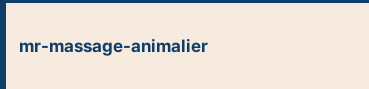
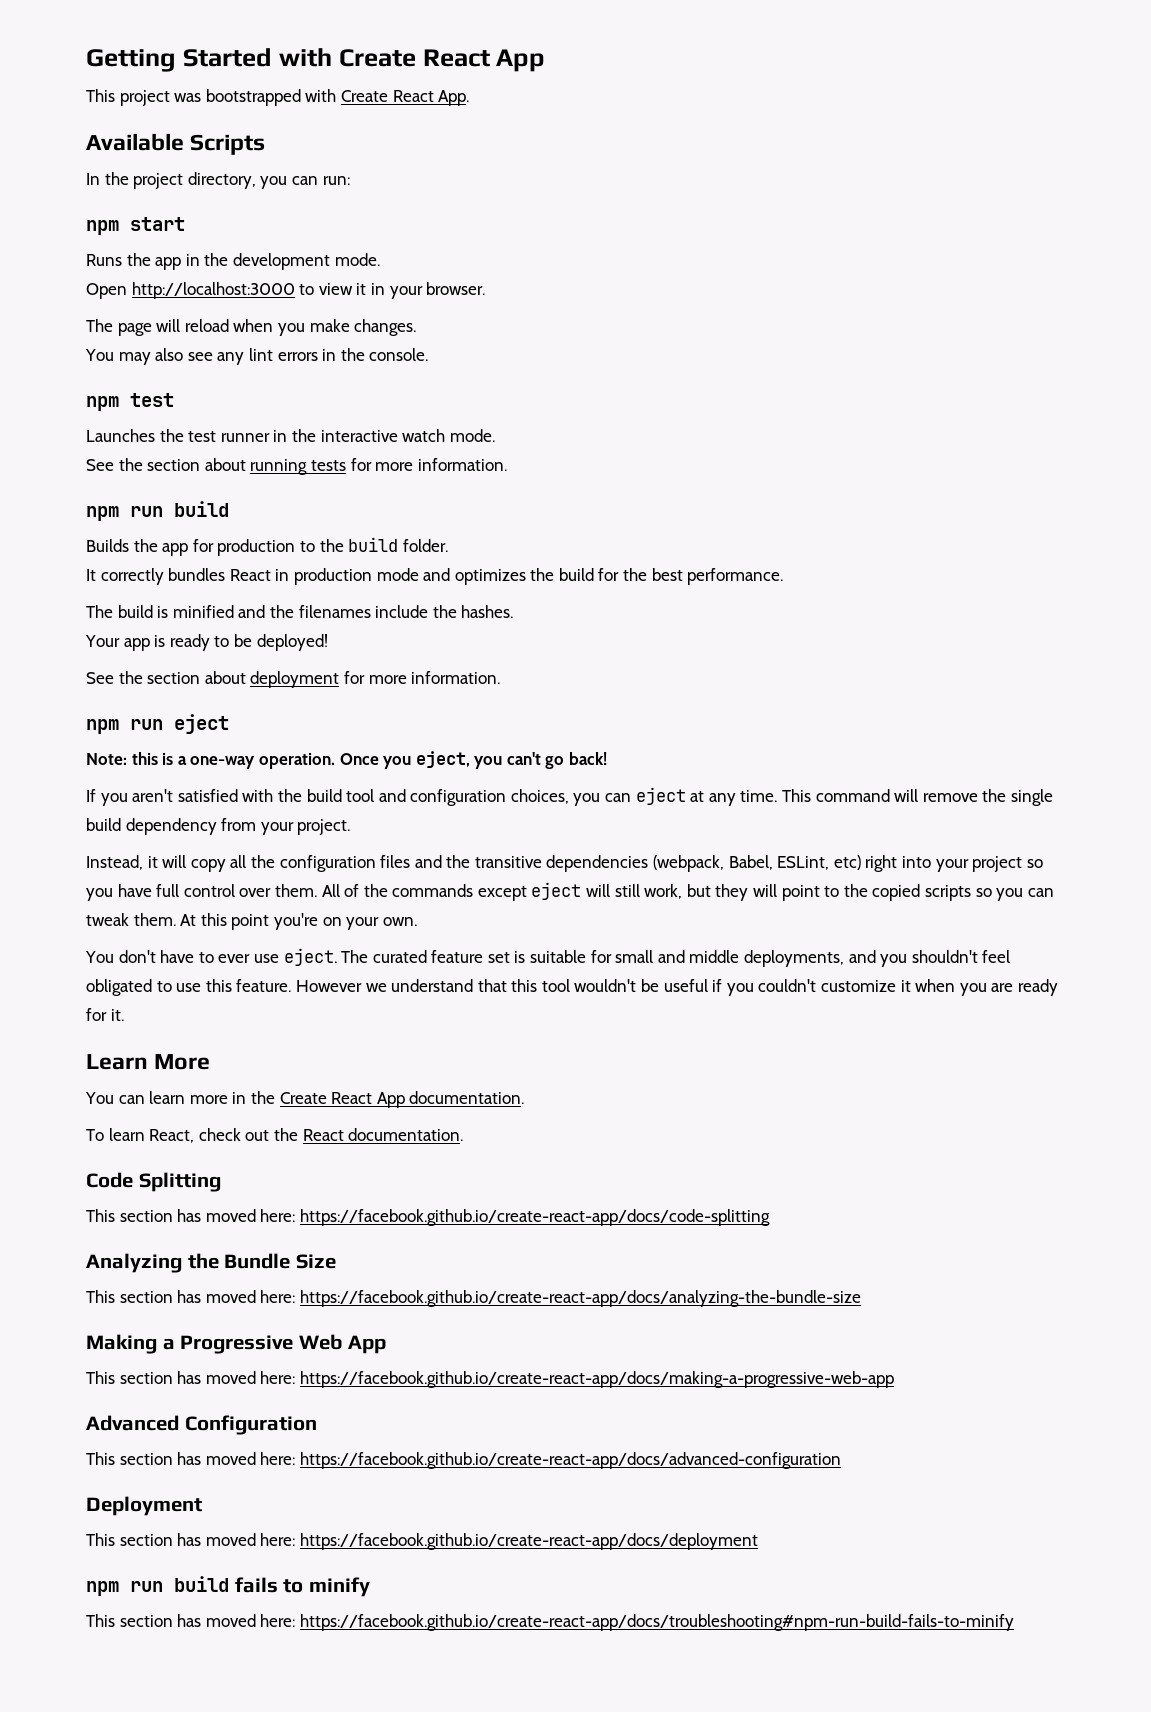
- mr-massage-animalier
+ Getting Started with Create React App
+ This project was bootstrapped with Create React App.
+ Available Scripts
+ In the project directory, you can run:
+ npm start
+ Runs the app in the development mode.
+ Open http://localhost:3000 to view it in your browser.
+ The page will reload when you make changes.
+ You may also see any lint errors in the console.
+ npm test
+ Launches the test runner in the interactive watch mode.
+ See the section about running tests for more information.
+ npm run build
+ Builds the app for production to the build folder.
+ It correctly bundles React in production mode and optimizes the build for the best performance.
+ The build is minified and the filenames include the hashes.
+ Your app is ready to be deployed!
+ See the section about deployment for more information.
+ npm run eject
+ Note: this is a one-way operation. Once you eject, you can't go back!
+ If you aren't satisfied with the build tool and configuration choices, you can eject at any time. This command will remove the single build dependency from your project.
+ Instead, it will copy all the configuration files and the transitive dependencies (webpack, Babel, ESLint, etc) right into your project so you have full control over them. All of the commands except eject will still work, but they will point to the copied scripts so you can tweak them. At this point you're on your own.
+ You don't have to ever use eject. The curated feature set is suitable for small and middle deployments, and you shouldn't feel obligated to use this feature. However we understand that this tool wouldn't be useful if you couldn't customize it when you are ready for it.
+ Learn More
+ You can learn more in the Create React App documentation.
+ To learn React, check out the React documentation.
+ Code Splitting
+ This section has moved here: https://facebook.github.io/create-react-app/docs/code-splitting
+ Analyzing the Bundle Size
+ This section has moved here: https://facebook.github.io/create-react-app/docs/analyzing-the-bundle-size
+ Making a Progressive Web App
+ This section has moved here: https://facebook.github.io/create-react-app/docs/making-a-progressive-web-app
+ Advanced Configuration
+ This section has moved here: https://facebook.github.io/create-react-app/docs/advanced-configuration
+ Deployment
+ This section has moved here: https://facebook.github.io/create-react-app/docs/deployment
+ npm run build fails to minify
+ This section has moved here: https://facebook.github.io/create-react-app/docs/troubleshooting#npm-run-build-fails-to-minify

